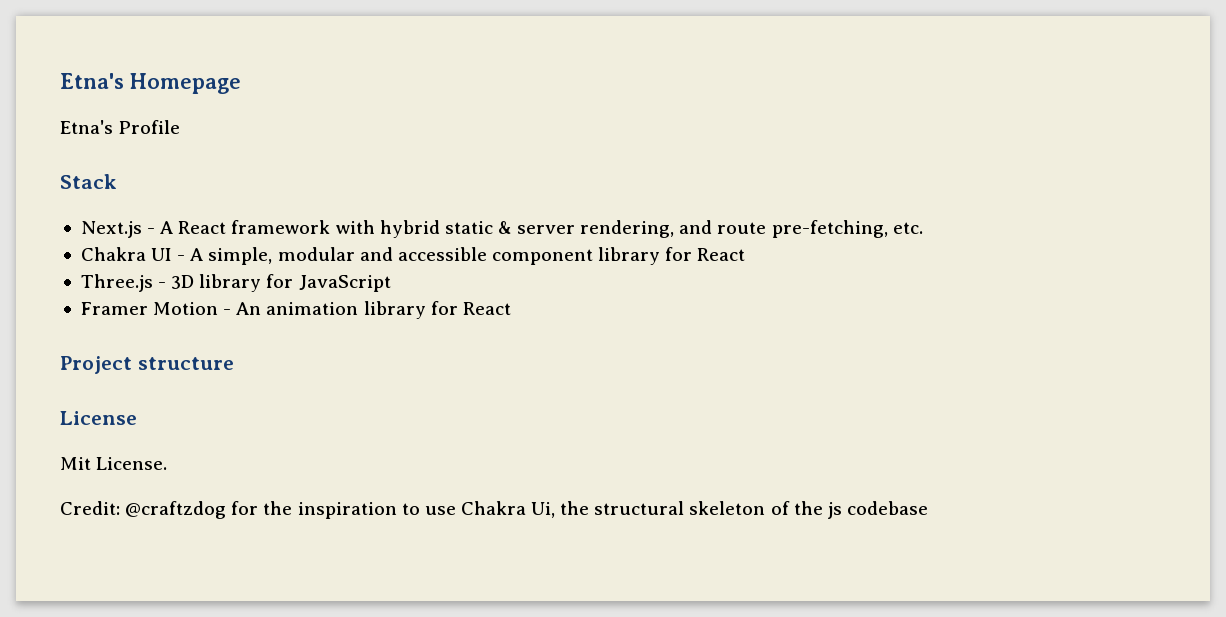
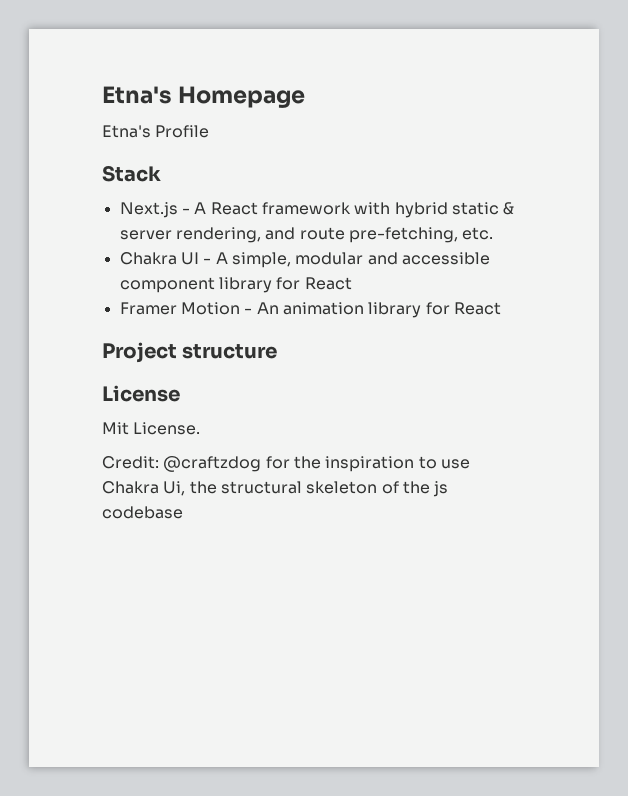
- Three.js - 3D library for JavaScript

